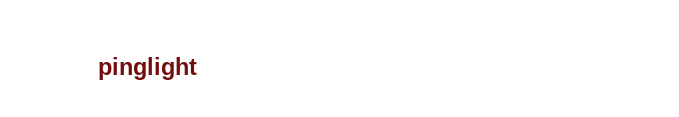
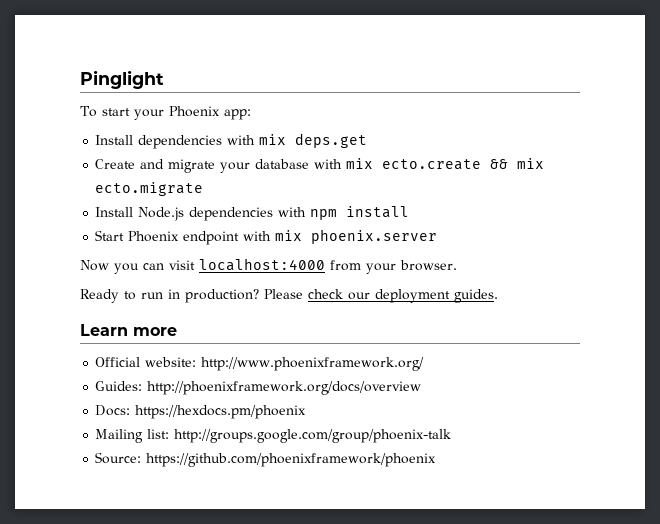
- pinglight
+ Pinglight
+ To start your Phoenix app:
+ Install dependencies with mix deps.get
+ Create and migrate your database with mix ecto.create && mix ecto.migrate
+ Install Node.js dependencies with npm install
+ Start Phoenix endpoint with mix phoenix.server
+ Now you can visit localhost:4000 from your browser.
+ Ready to run in production? Please check our deployment guides.
+ Learn more
+ Official website: http://www.phoenixframework.org/
+ Guides: http://phoenixframework.org/docs/overview
+ Docs: https://hexdocs.pm/phoenix
+ Mailing list: http://groups.google.com/group/phoenix-talk
+ Source: https://github.com/phoenixframework/phoenix

